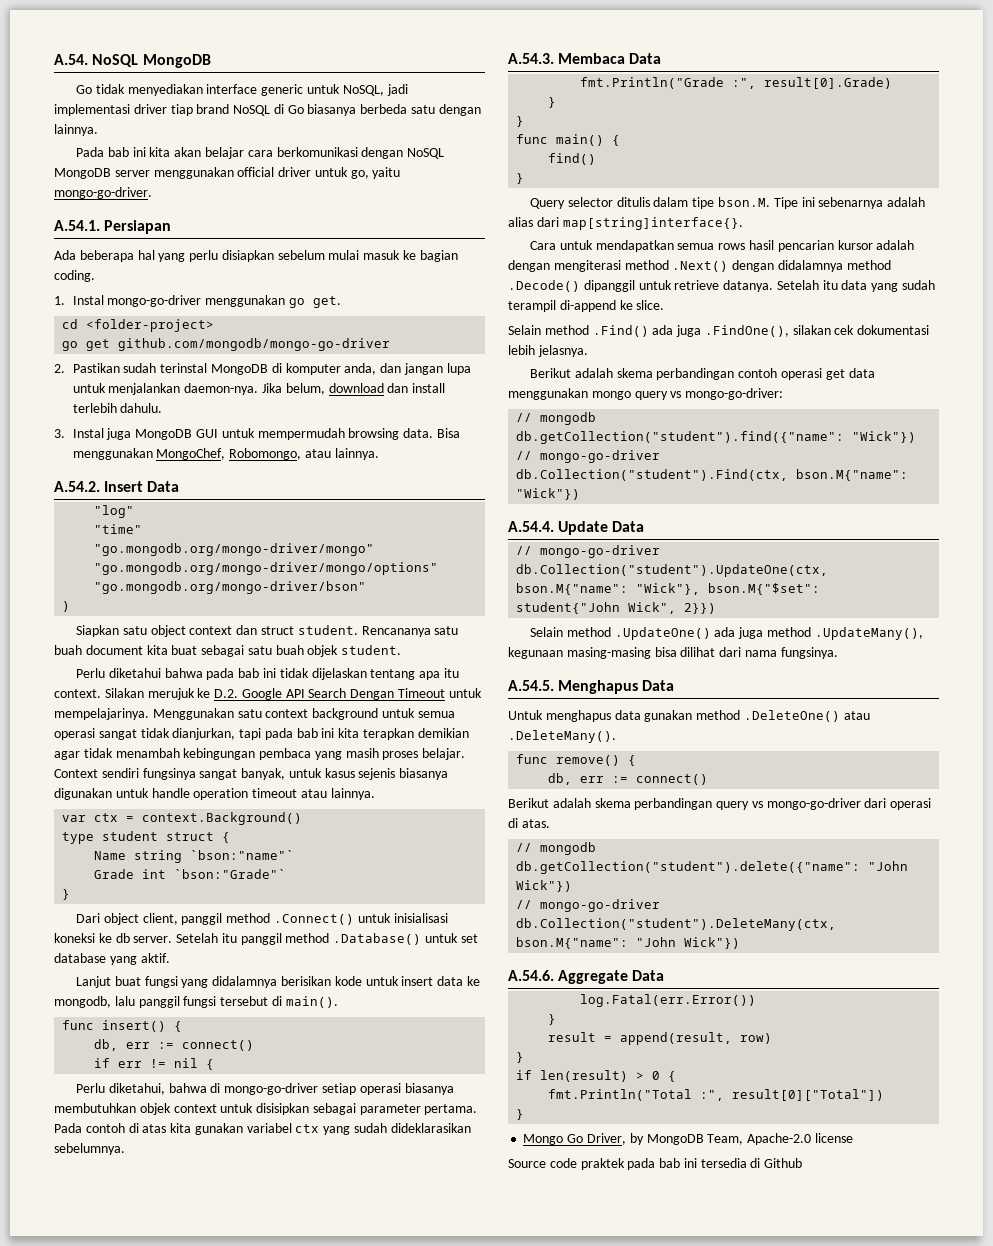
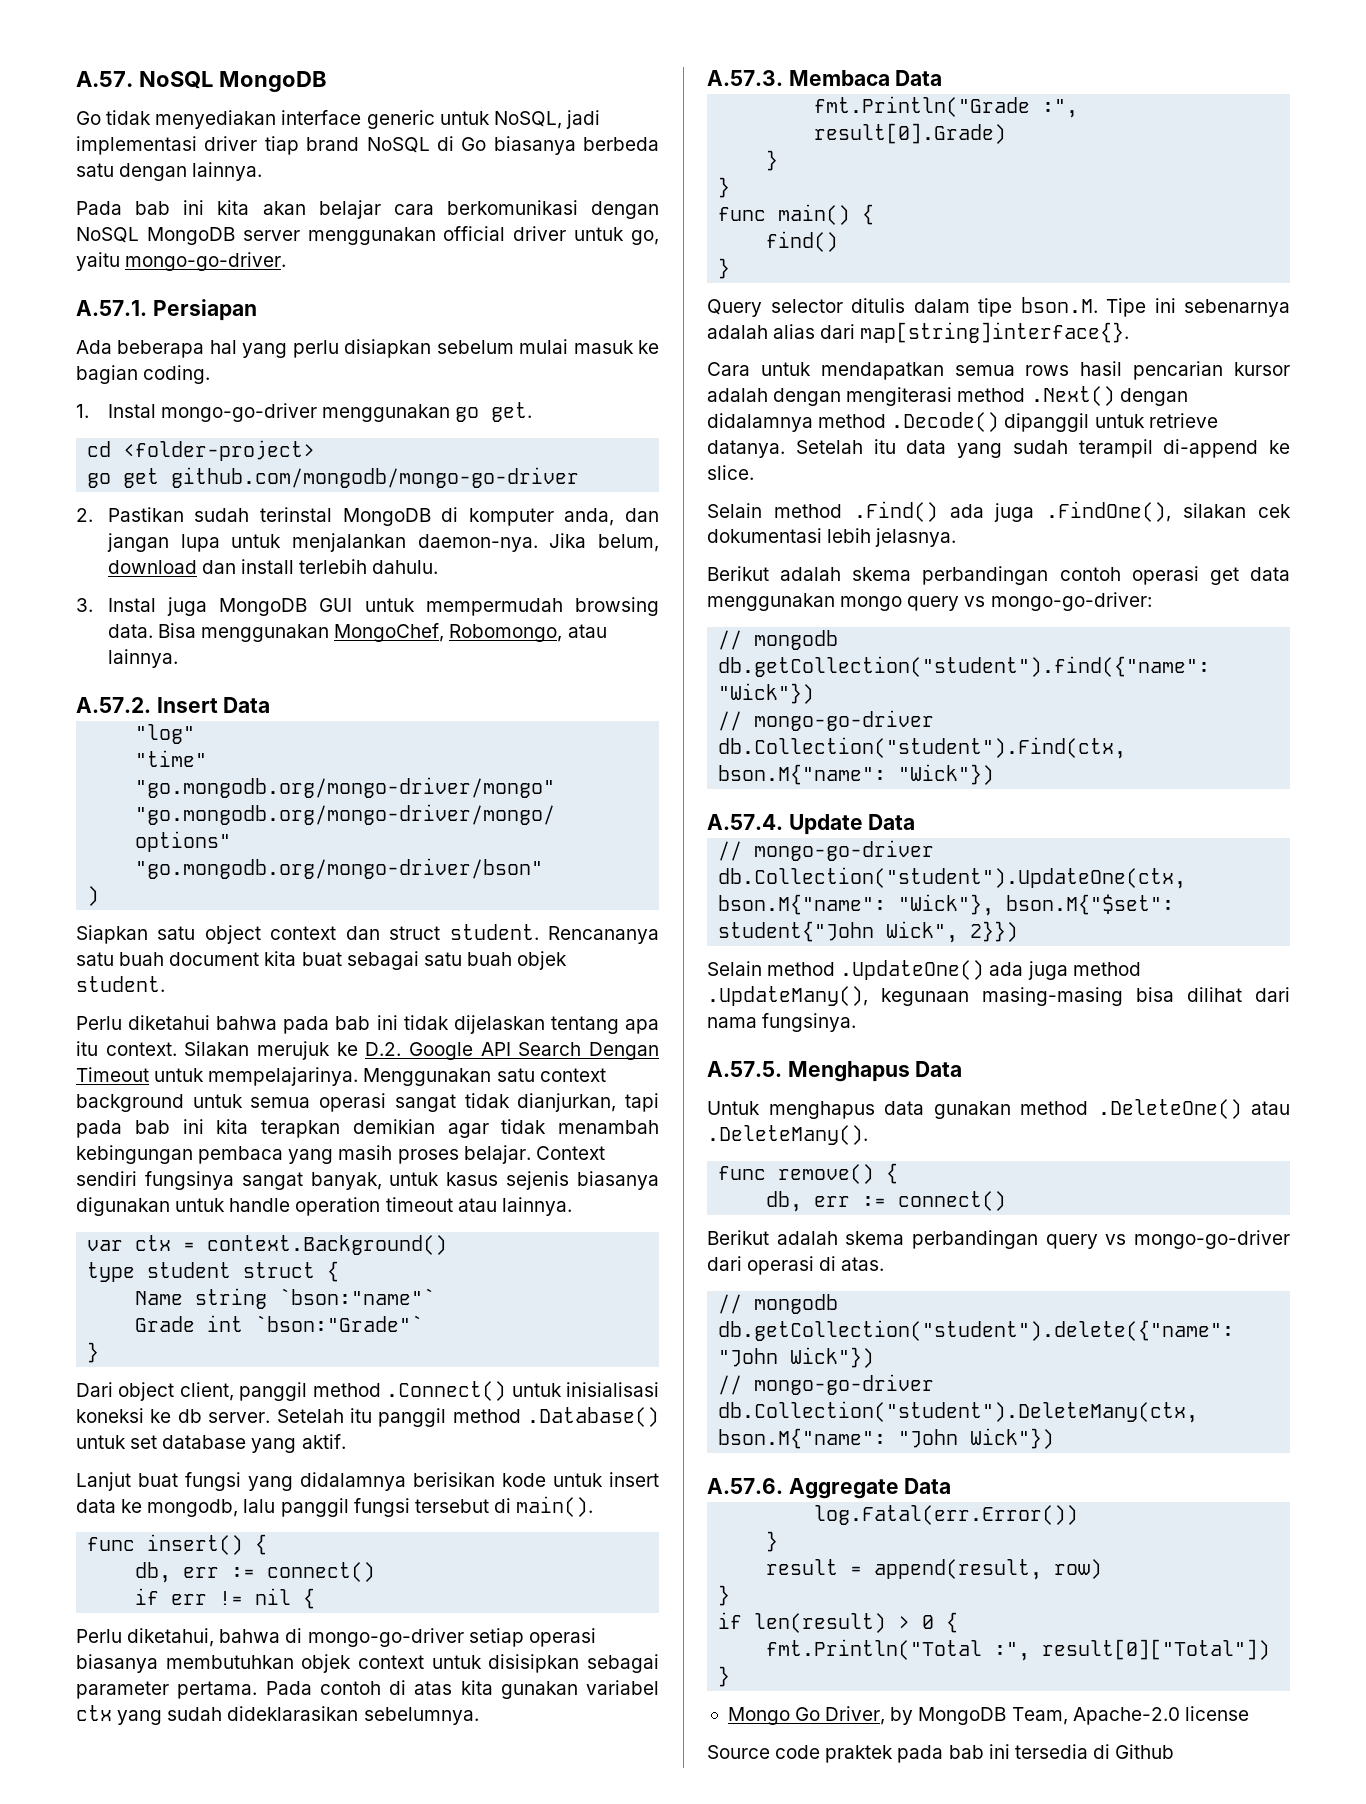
- A.54. NoSQL MongoDB
+ A.57. NoSQL MongoDB
- A.54.1. Persiapan
+ A.57.1. Persiapan
- A.54.2. Insert Data
+ A.57.2. Insert Data
- A.54.3. Membaca Data
+ A.57.3. Membaca Data
- A.54.4. Update Data
+ A.57.4. Update Data
- A.54.5. Menghapus Data
+ A.57.5. Menghapus Data
- A.54.6. Aggregate Data
+ A.57.6. Aggregate Data

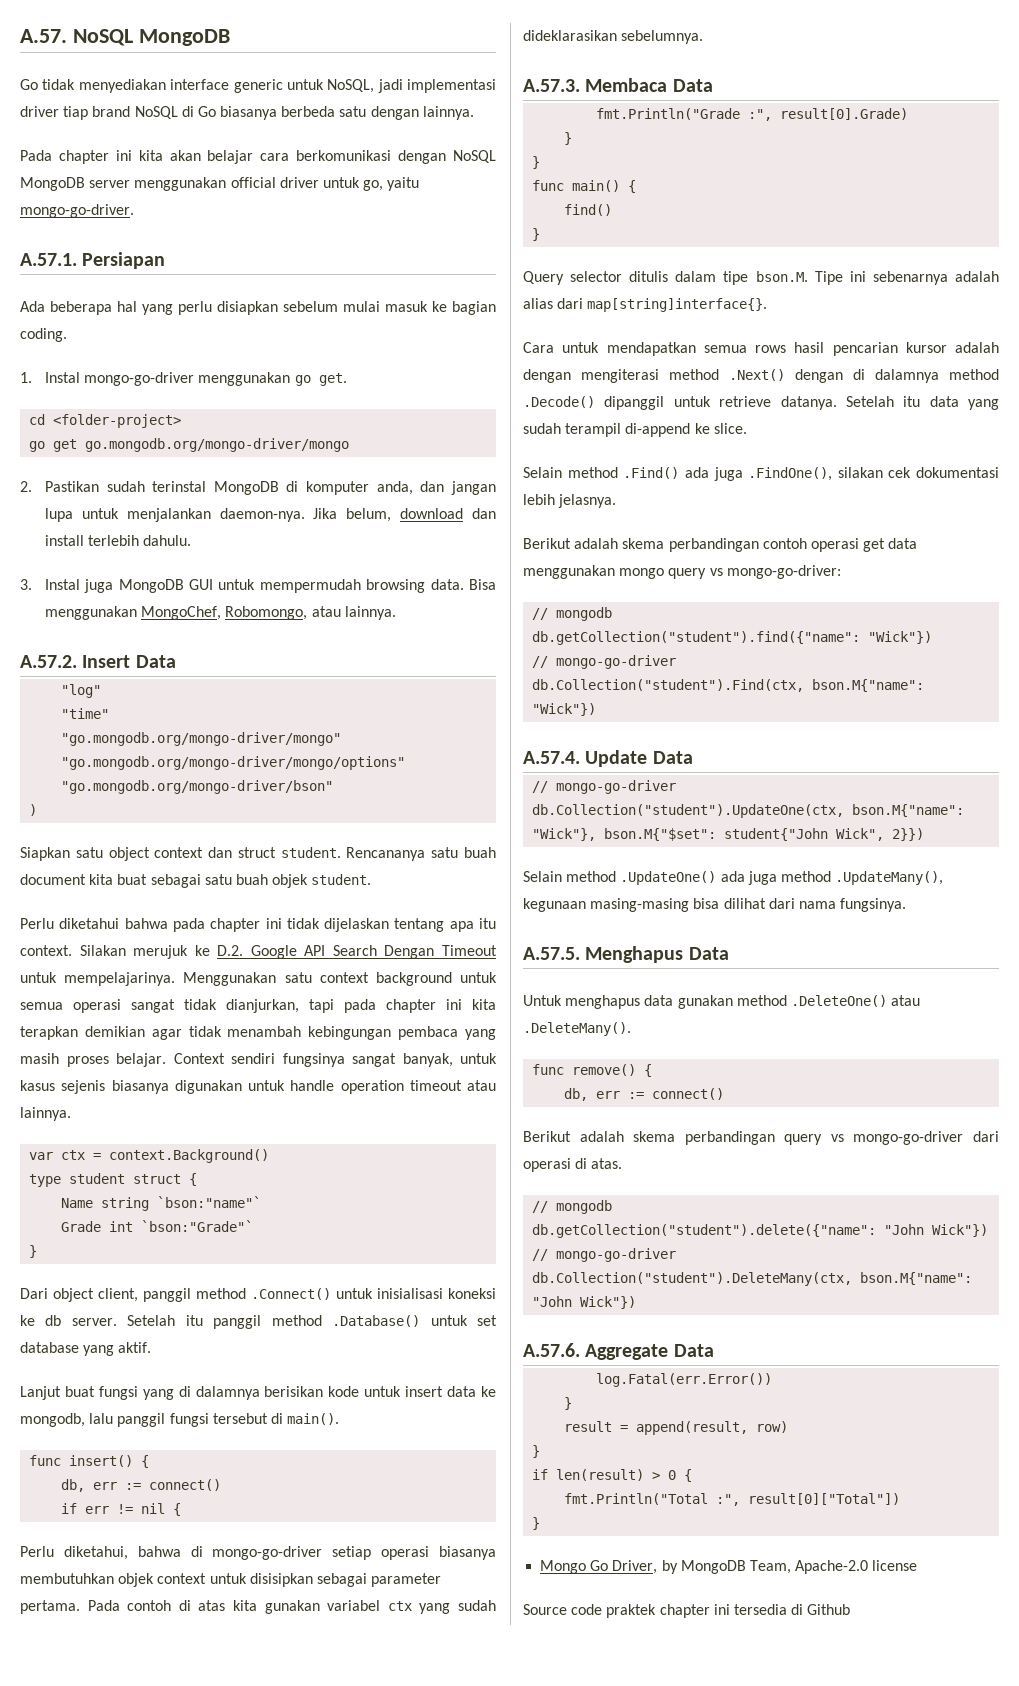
- Pada bab ini kita akan belajar cara berkomunikasi dengan NoSQL MongoDB server menggunakan official driver untuk go, yaitu mongo-go-driver.
+ Pada chapter ini kita akan belajar cara berkomunikasi dengan NoSQL MongoDB server menggunakan official driver untuk go, yaitu mongo-go-driver.
- go get github.com/mongodb/mongo-go-driver
+ go get go.mongodb.org/mongo-driver/mongo
- Perlu diketahui bahwa pada bab ini tidak dijelaskan tentang apa itu context.
+ Perlu diketahui bahwa pada chapter ini tidak dijelaskan tentang apa itu context.
- Menggunakan satu context background untuk semua operasi sangat tidak dianjurkan, tapi pada bab ini kita terapkan demikian agar tidak menambah kebingungan pembaca yang masih proses belajar.
+ Menggunakan satu context background untuk semua operasi sangat tidak dianjurkan, tapi pada chapter ini kita terapkan demikian agar tidak menambah kebingungan pembaca yang masih proses belajar.
- Lanjut buat fungsi yang didalamnya berisikan kode untuk insert data ke mongodb, lalu panggil fungsi tersebut di main().
+ Lanjut buat fungsi yang di dalamnya berisikan kode untuk insert data ke mongodb, lalu panggil fungsi tersebut di main().
- Cara untuk mendapatkan semua rows hasil pencarian kursor adalah dengan mengiterasi method .Next() dengan didalamnya method .Decode() dipanggil untuk retrieve datanya.
+ Cara untuk mendapatkan semua rows hasil pencarian kursor adalah dengan mengiterasi method .Next() dengan di dalamnya method .Decode() dipanggil untuk retrieve datanya.
- Source code praktek pada bab ini tersedia di Github
+ Source code praktek chapter ini tersedia di Github

